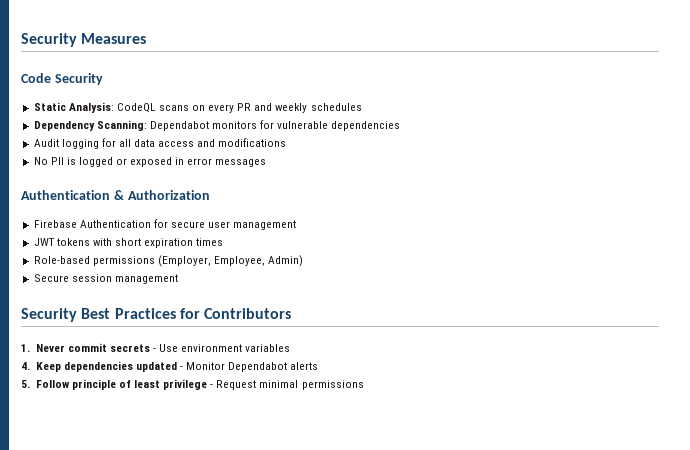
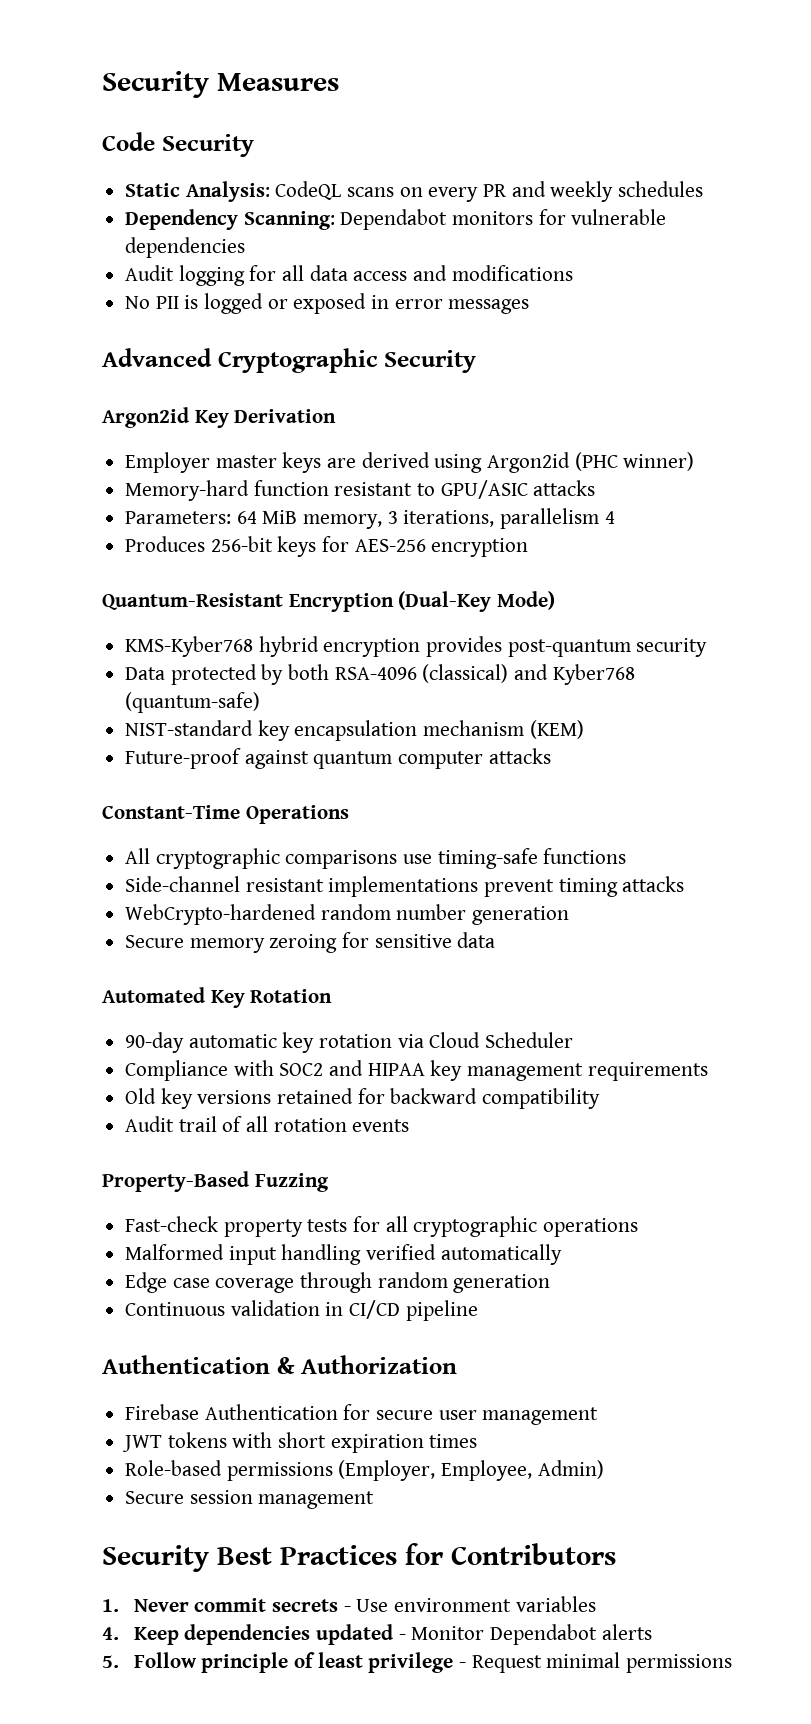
+ Advanced Cryptographic Security
+ Argon2id Key Derivation
+ Employer master keys are derived using Argon2id (PHC winner)
+ Memory-hard function resistant to GPU/ASIC attacks
+ Parameters: 64 MiB memory, 3 iterations, parallelism 4
+ Produces 256-bit keys for AES-256 encryption
+ Quantum-Resistant Encryption (Dual-Key Mode)
+ KMS-Kyber768 hybrid encryption provides post-quantum security
+ Data protected by both RSA-4096 (classical) and Kyber768 (quantum-safe)
+ NIST-standard key encapsulation mechanism (KEM)
+ Future-proof against quantum computer attacks
+ Constant-Time Operations
+ All cryptographic comparisons use timing-safe functions
+ Side-channel resistant implementations prevent timing attacks
+ WebCrypto-hardened random number generation
+ Secure memory zeroing for sensitive data
+ Automated Key Rotation
+ 90-day automatic key rotation via Cloud Scheduler
+ Compliance with SOC2 and HIPAA key management requirements
+ Old key versions retained for backward compatibility
+ Audit trail of all rotation events
+ Property-Based Fuzzing
+ Fast-check property tests for all cryptographic operations
+ Malformed input handling verified automatically
+ Edge case coverage through random generation
+ Continuous validation in CI/CD pipeline

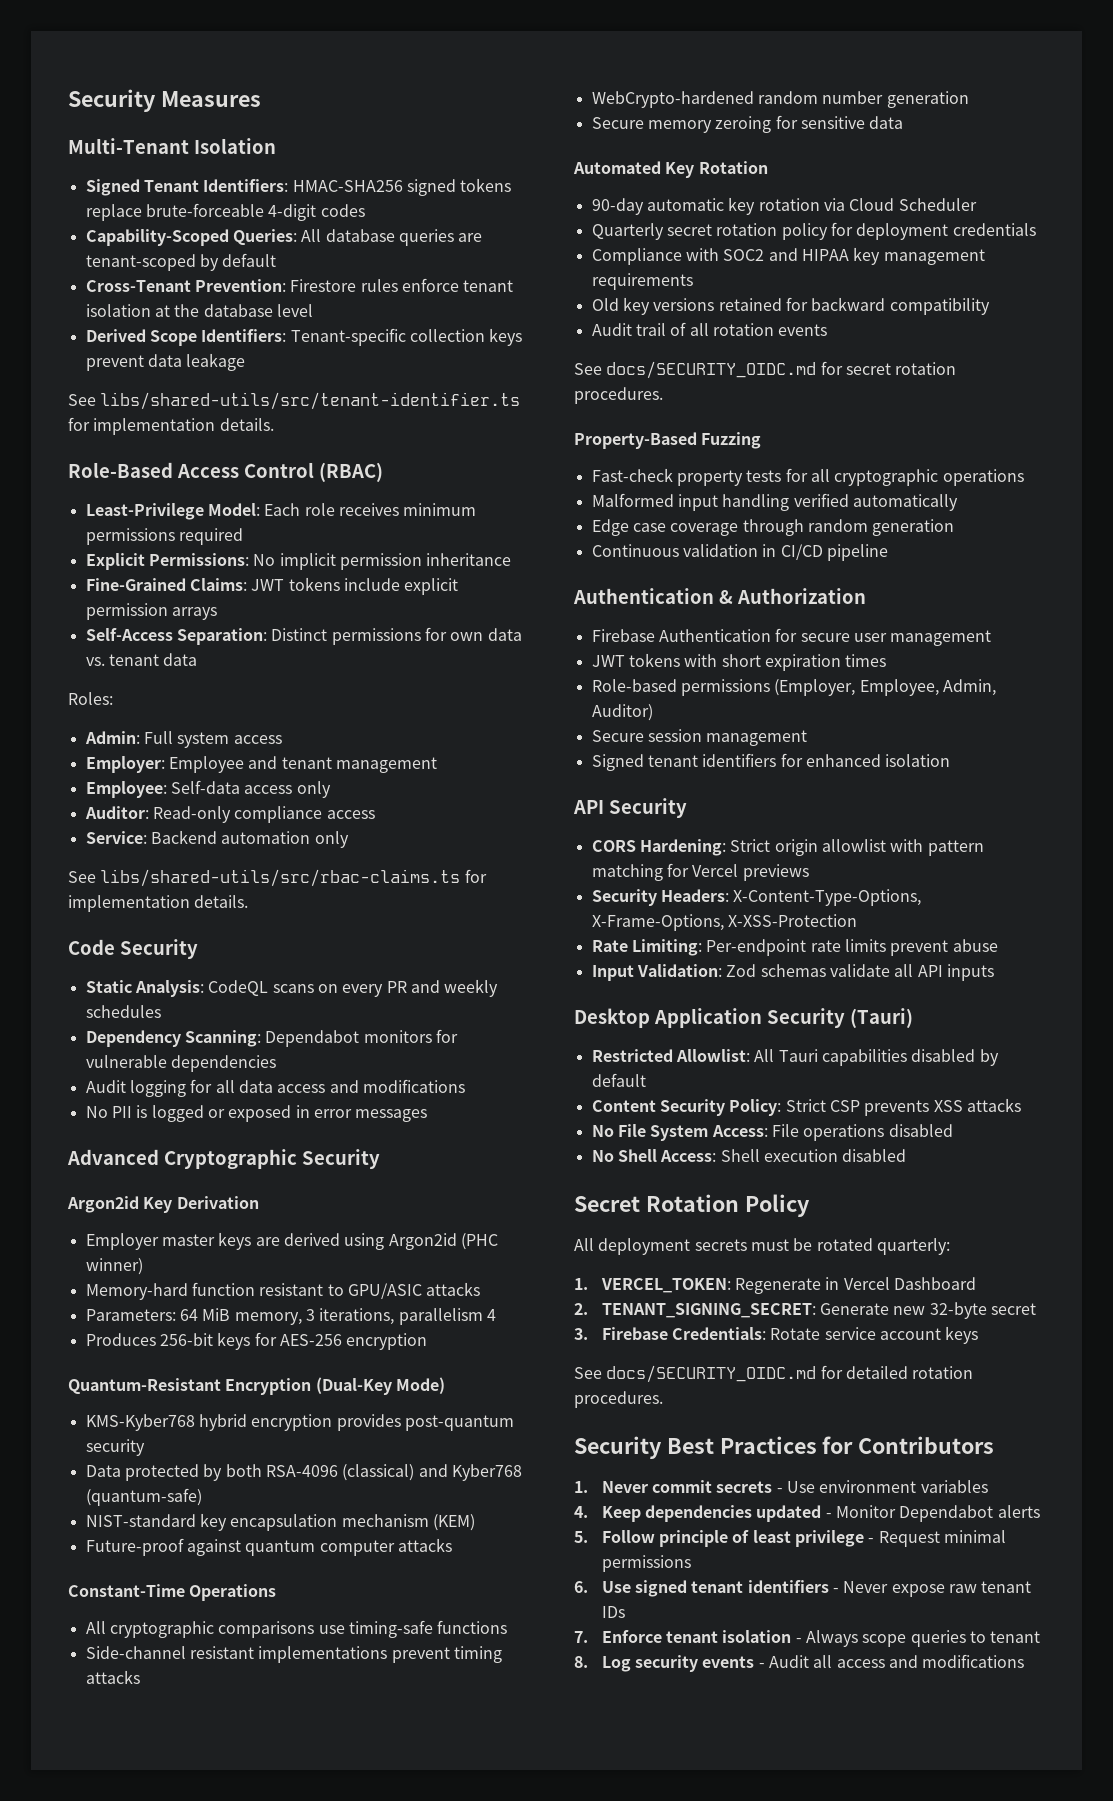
+ Multi-Tenant Isolation
+ Signed Tenant Identifiers: HMAC-SHA256 signed tokens replace brute-forceable 4-digit codes
+ Capability-Scoped Queries: All database queries are tenant-scoped by default
+ Cross-Tenant Prevention: Firestore rules enforce tenant isolation at the database level
+ Derived Scope Identifiers: Tenant-specific collection keys prevent data leakage
+ See libs/shared-utils/src/tenant-identifier.ts for implementation details.
+ Role-Based Access Control (RBAC)
+ Least-Privilege Model: Each role receives minimum permissions required
+ Explicit Permissions: No implicit permission inheritance
+ Fine-Grained Claims: JWT tokens include explicit permission arrays
+ Self-Access Separation: Distinct permissions for own data vs. tenant data
+ Roles:
+ Admin: Full system access
+ Employer: Employee and tenant management
+ Employee: Self-data access only
+ Auditor: Read-only compliance access
+ Service: Backend automation only
+ See libs/shared-utils/src/rbac-claims.ts for implementation details.
+ Quarterly secret rotation policy for deployment credentials
+ See docs/SECURITY_OIDC.md for secret rotation procedures.
- Role-based permissions (Employer, Employee, Admin)
+ Role-based permissions (Employer, Employee, Admin, Auditor)
+ Signed tenant identifiers for enhanced isolation
+ API Security
+ CORS Hardening: Strict origin allowlist with pattern matching for Vercel previews
+ Security Headers: X-Content-Type-Options, X-Frame-Options, X-XSS-Protection
+ Rate Limiting: Per-endpoint rate limits prevent abuse
+ Input Validation: Zod schemas validate all API inputs
+ Desktop Application Security (Tauri)
+ Restricted Allowlist: All Tauri capabilities disabled by default
+ Content Security Policy: Strict CSP prevents XSS attacks
+ No File System Access: File operations disabled
+ No Shell Access: Shell execution disabled
+ Secret Rotation Policy
+ All deployment secrets must be rotated quarterly:
+ 1. VERCEL_TOKEN: Regenerate in Vercel Dashboard
+ 2. TENANT_SIGNING_SECRET: Generate new 32-byte secret
+ 3. Firebase Credentials: Rotate service account keys
+ See docs/SECURITY_OIDC.md for detailed rotation procedures.
+ 6. Use signed tenant identifiers - Never expose raw tenant IDs
+ 7. Enforce tenant isolation - Always scope queries to tenant
+ 8. Log security events - Audit all access and modifications

